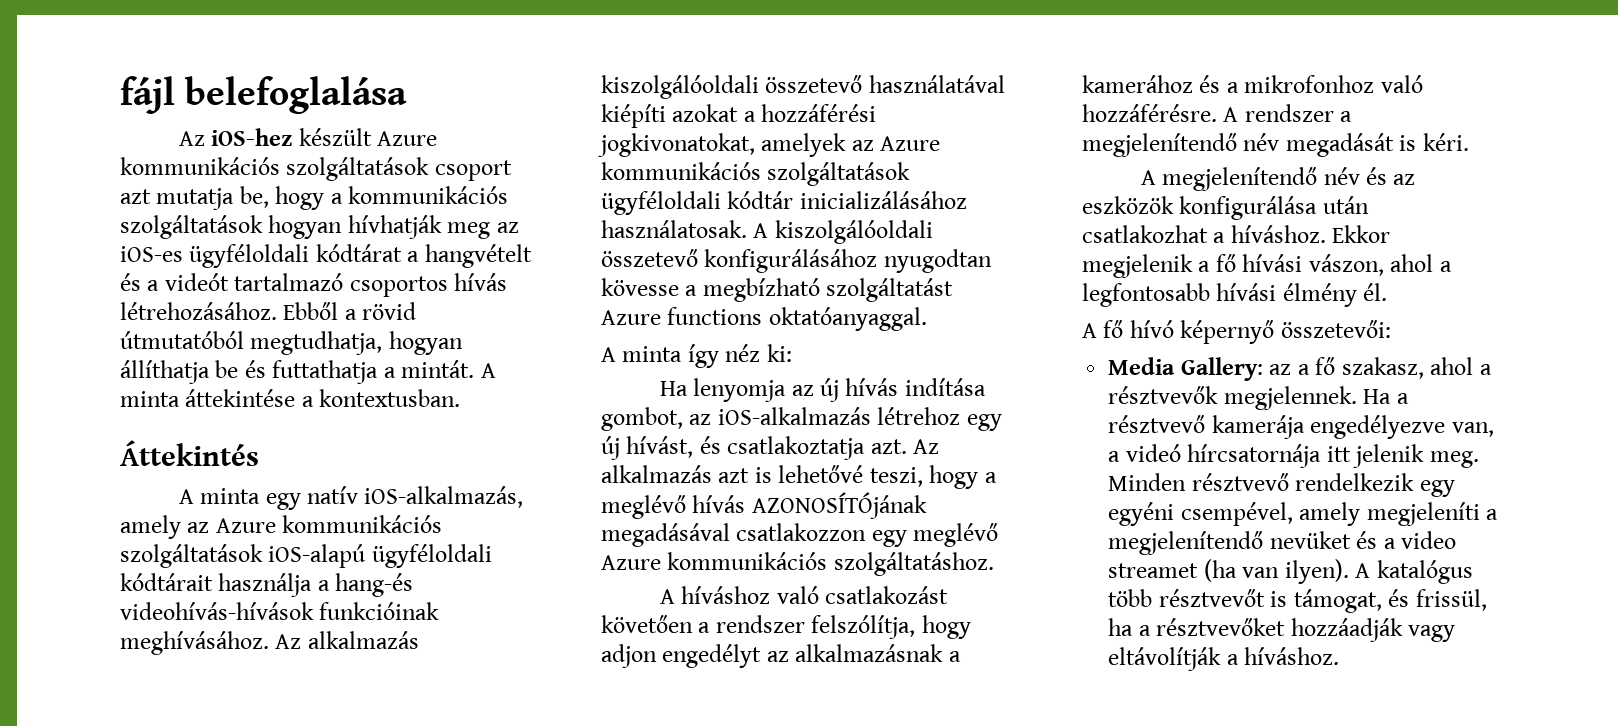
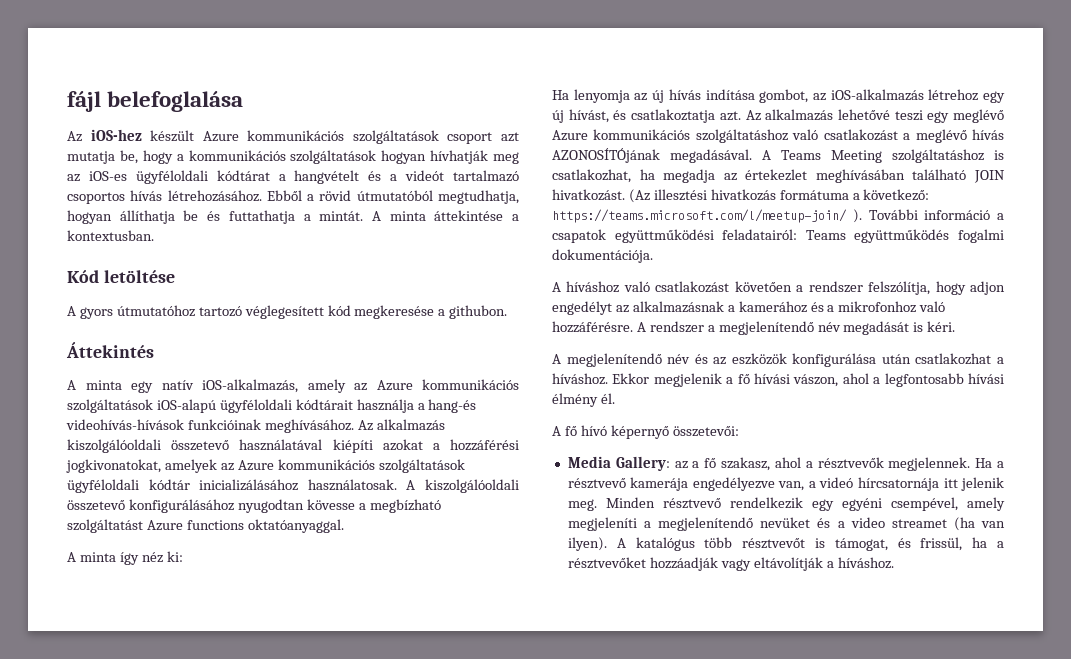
+ Kód letöltése
+ A gyors útmutatóhoz tartozó véglegesített kód megkeresése a githubon.
- Az alkalmazás azt is lehetővé teszi, hogy a meglévő hívás AZONOSÍTÓjának megadásával csatlakozzon egy meglévő Azure kommunikációs szolgáltatáshoz.
+ Az alkalmazás lehetővé teszi egy meglévő Azure kommunikációs szolgáltatáshoz való csatlakozást a meglévő hívás AZONOSÍTÓjának megadásával. A Teams Meeting szolgáltatáshoz is csatlakozhat, ha megadja az értekezlet meghívásában található JOIN hivatkozást. (Az illesztési hivatkozás formátuma a következő: https://teams.microsoft.com/l/meetup-join/ ). További információ a csapatok együttműködési feladatairól: Teams együttműködés fogalmi dokumentációja.

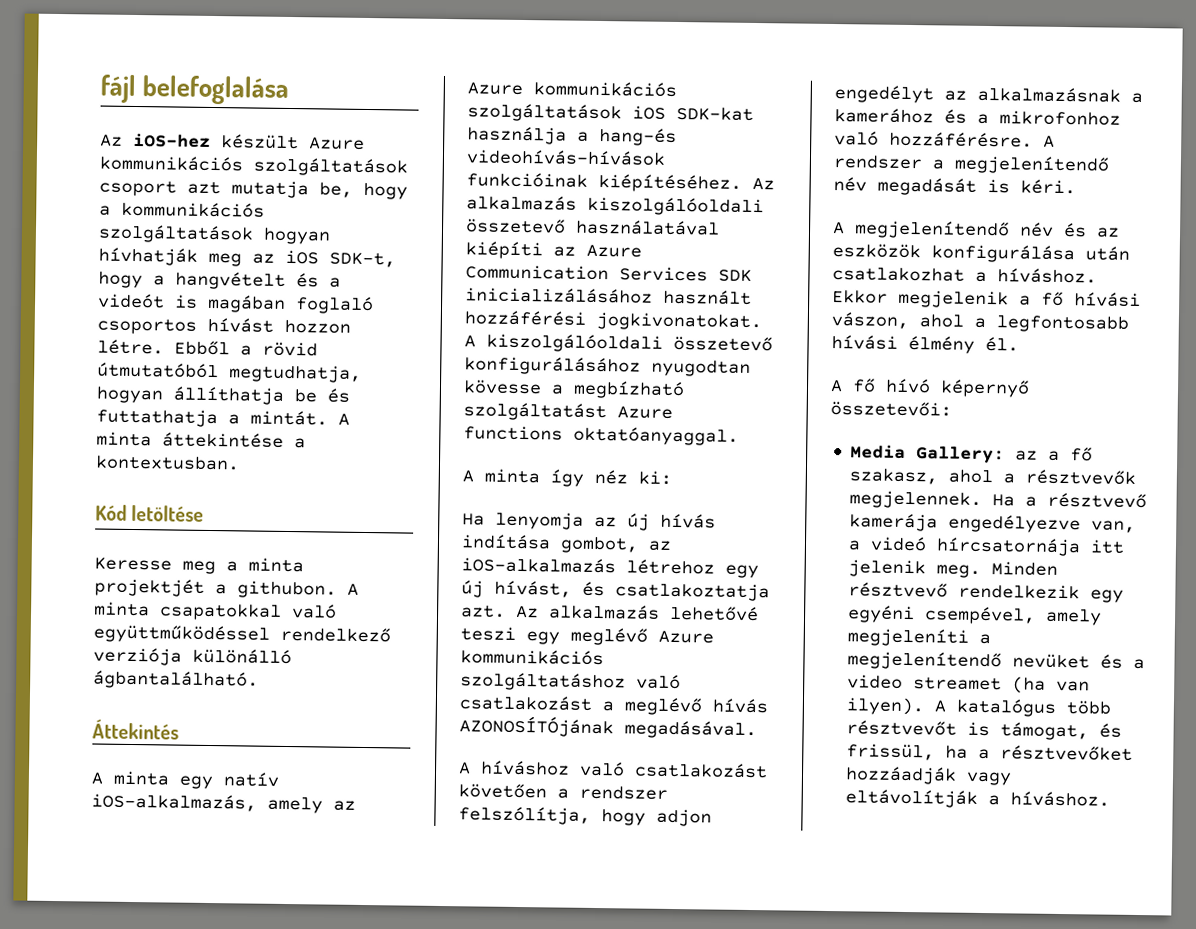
- Az iOS-hez készült Azure kommunikációs szolgáltatások csoport azt mutatja be, hogy a kommunikációs szolgáltatások hogyan hívhatják meg az iOS-es ügyféloldali kódtárat a hangvételt és a videót tartalmazó csoportos hívás létrehozásához.
+ Az iOS-hez készült Azure kommunikációs szolgáltatások csoport azt mutatja be, hogy a kommunikációs szolgáltatások hogyan hívhatják meg az iOS SDK-t, hogy a hangvételt és a videót is magában foglaló csoportos hívást hozzon létre.
- A gyors útmutatóhoz tartozó véglegesített kód megkeresése a githubon.
+ Keresse meg a minta projektjét a githubon. A minta csapatokkal való együttműködéssel rendelkező verziója különálló ágbantalálható.
- A minta egy natív iOS-alkalmazás, amely az Azure kommunikációs szolgáltatások iOS-alapú ügyféloldali kódtárait használja a hang-és videohívás-hívások funkcióinak meghívásához.
+ A minta egy natív iOS-alkalmazás, amely az Azure kommunikációs szolgáltatások iOS SDK-kat használja a hang-és videohívás-hívások funkcióinak kiépítéséhez.
- Az alkalmazás kiszolgálóoldali összetevő használatával kiépíti azokat a hozzáférési jogkivonatokat, amelyek az Azure kommunikációs szolgáltatások ügyféloldali kódtár inicializálásához használatosak.
+ Az alkalmazás kiszolgálóoldali összetevő használatával kiépíti az Azure Communication Services SDK inicializálásához használt hozzáférési jogkivonatokat.
- A Teams Meeting szolgáltatáshoz is csatlakozhat, ha megadja az értekezlet meghívásában található JOIN hivatkozást. (Az illesztési hivatkozás formátuma a következő: https://teams.microsoft.com/l/meetup-join/ ). További információ a csapatok együttműködési feladatairól: Teams együttműködés fogalmi dokumentációja.

